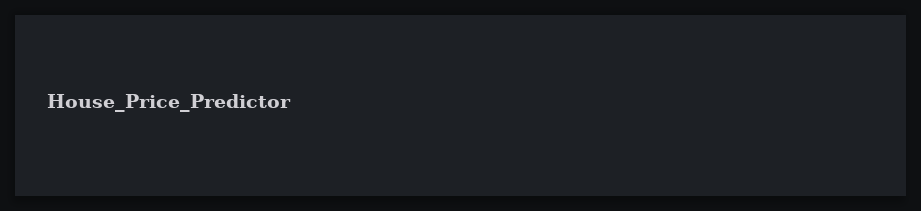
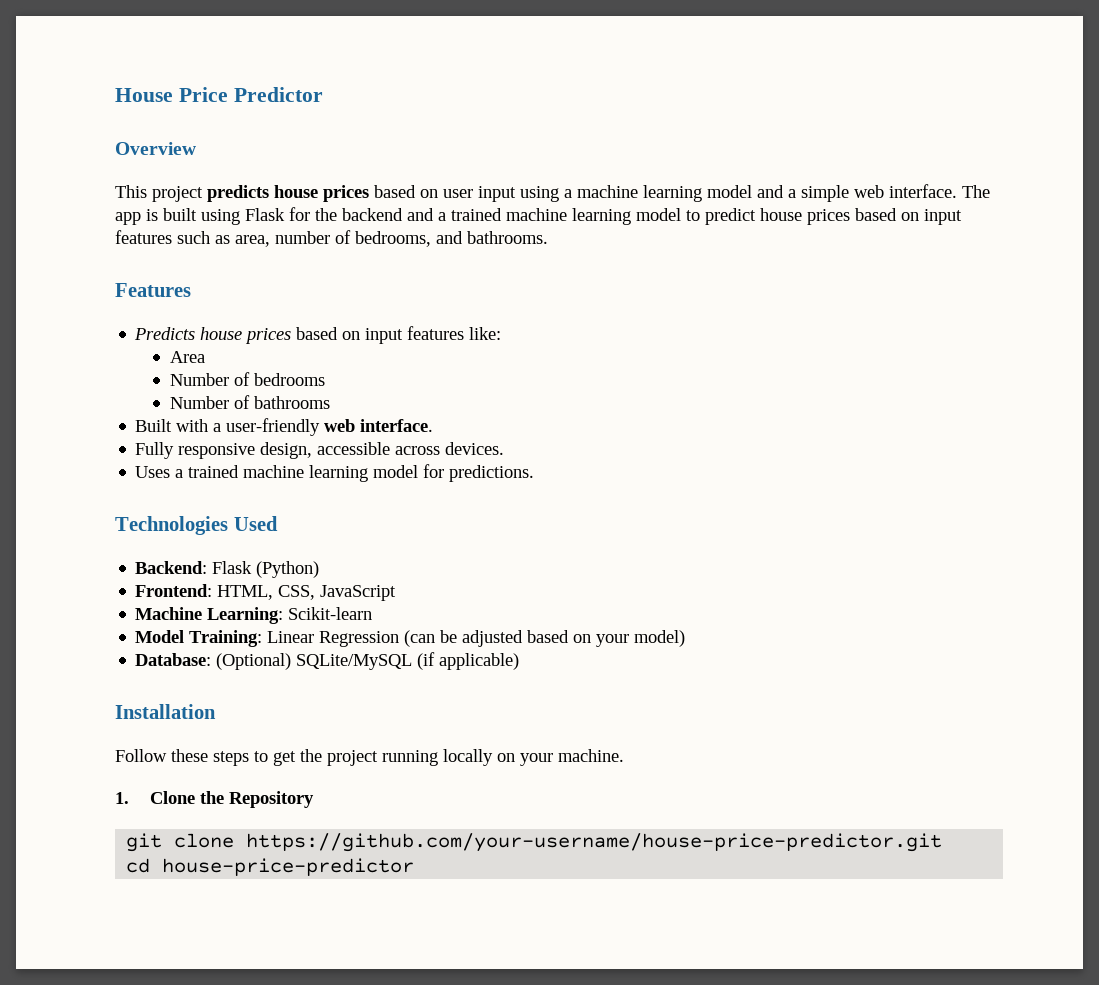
- House_Price_Predictor
+ House Price Predictor
+ Overview
+ This project predicts house prices based on user input using a machine learning model and a simple web interface. The app is built using Flask for the backend and a trained machine learning model to predict house prices based on input features such as area, number of bedrooms, and bathrooms.
+ Features
+ Predicts house prices based on input features like:
+ Area
+ Number of bedrooms
+ Number of bathrooms
+ Built with a user-friendly web interface.
+ Fully responsive design, accessible across devices.
+ Uses a trained machine learning model for predictions.
+ Technologies Used
+ Backend: Flask (Python)
+ Frontend: HTML, CSS, JavaScript
+ Machine Learning: Scikit-learn
+ Model Training: Linear Regression (can be adjusted based on your model)
+ Database: (Optional) SQLite/MySQL (if applicable)
+ Installation
+ Follow these steps to get the project running locally on your machine.
+ 1. Clone the Repository
+ git clone https://github.com/your-username/house-price-predictor.git
+ cd house-price-predictor

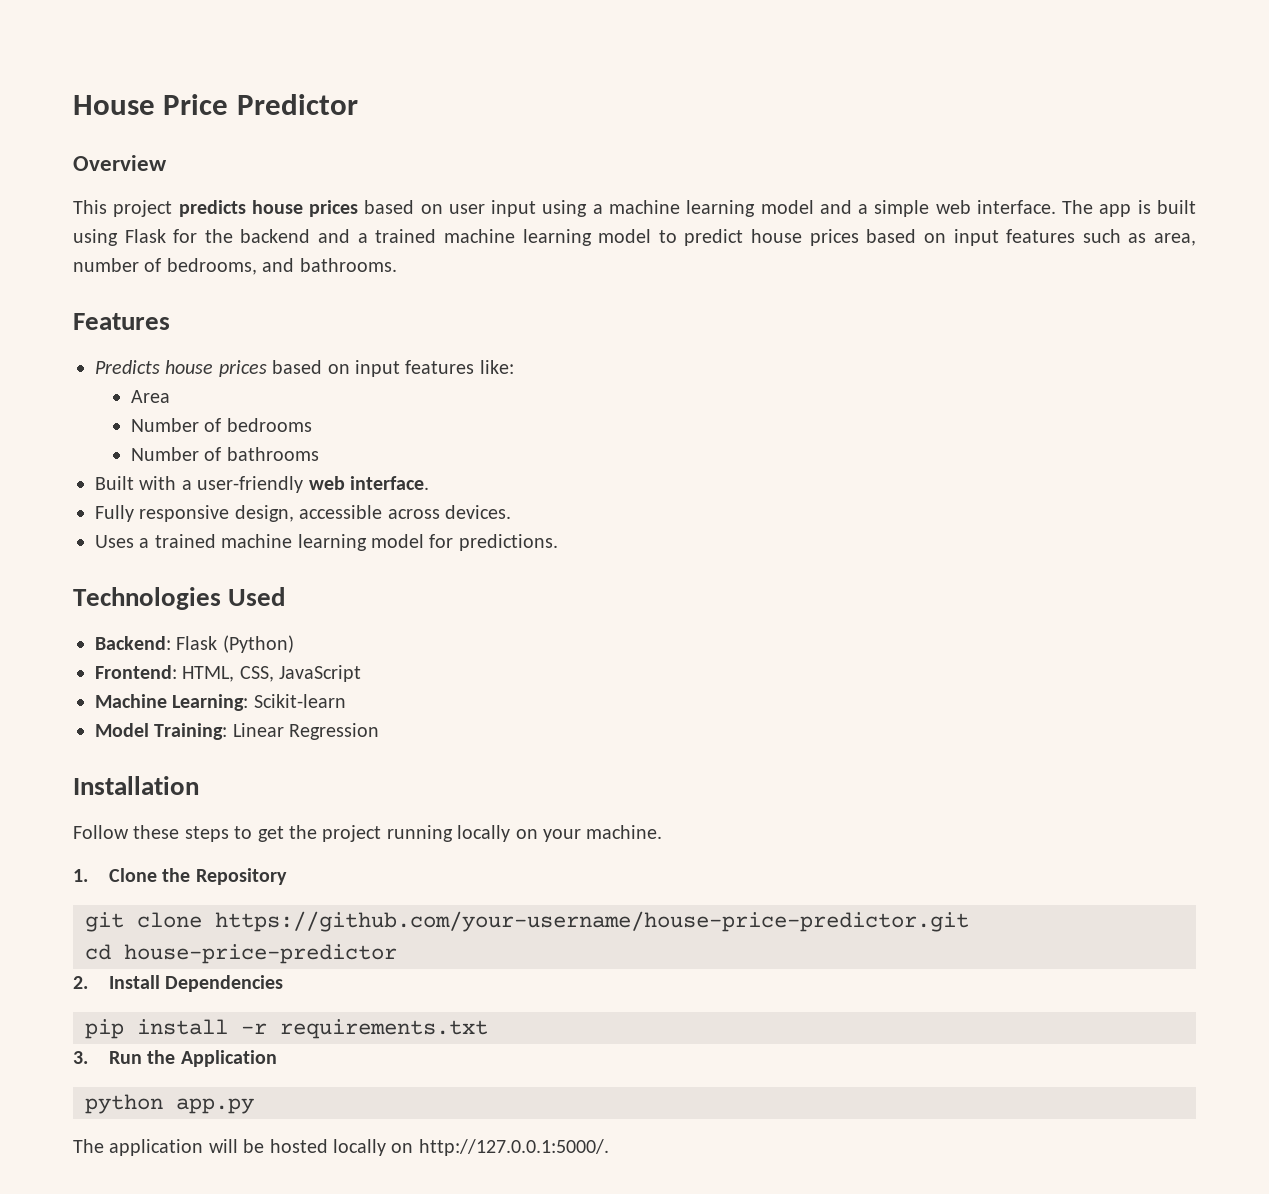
- Model Training: Linear Regression (can be adjusted based on your model)
- Database: (Optional) SQLite/MySQL (if applicable)
+ Model Training: Linear Regression
+ 2. Install Dependencies
+ pip install -r requirements.txt
+ 3. Run the Application
+ python app.py
+ The application will be hosted locally on http://127.0.0.1:5000/.

